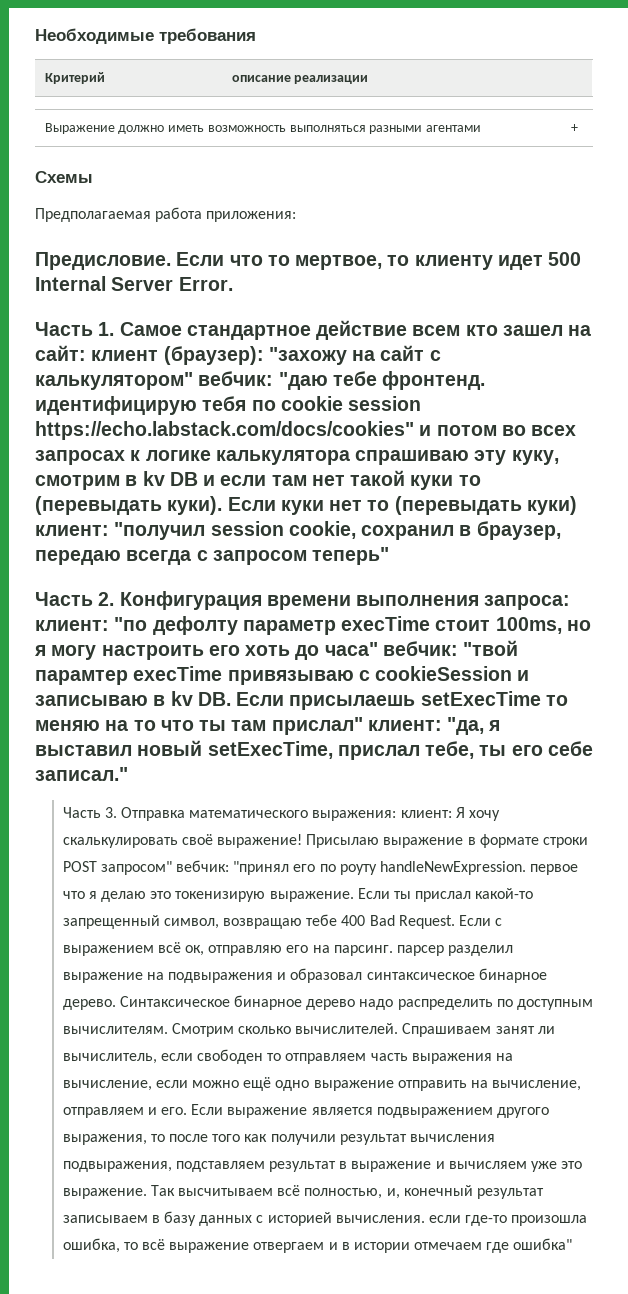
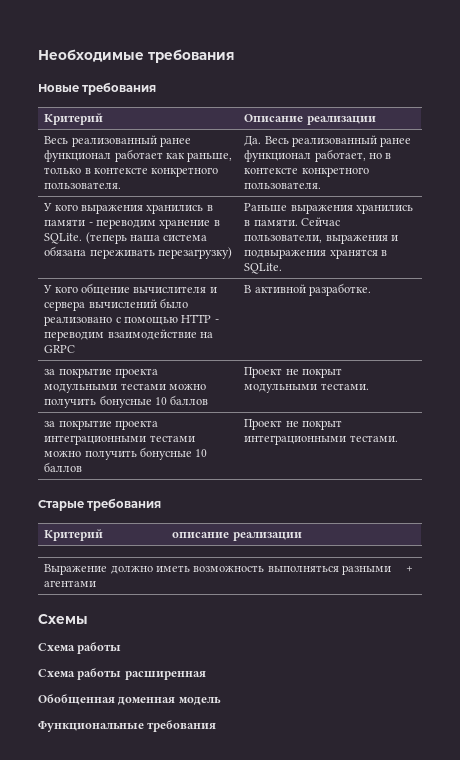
+ Новые требования
+ Критерий | Описание реализации
+ Весь реализованный ранее функционал работает как раньше, только в контексте конкретного пользователя. | Да. Весь реализованный ранее функционал работает, но в контексте конкретного пользователя.
+ У кого выражения хранились в памяти - переводим хранение в SQLite. (теперь наша система обязана переживать перезагрузку) | Раньше выражения хранились в памяти. Сейчас пользователи, выражения и подвыражения хранятся в SQLite.
+ У кого общение вычислителя и сервера вычислений было реализовано с помощью HTTP - переводим взаимодействие на GRPC | В активной разработке.
+ за покрытие проекта модульными тестами можно получить бонусные 10 баллов | Проект не покрыт модульными тестами.
+ за покрытие проекта интеграционными тестами можно получить бонусные 10 баллов | Проект не покрыт интеграционными тестами.
+ Старые требования
  Схемы
- Предполагаемая работа приложения:
- Предисловие. Если что то мертвое, то клиенту идет 500 Internal Server Error.
- Часть 1. Самое стандартное действие всем кто зашел на сайт: клиент (браузер): "захожу на сайт с калькулятором" вебчик: "даю тебе фронтенд. идентифицирую тебя по cookie session https://echo.labstack.com/docs/cookies" и потом во всех запросах к логике калькулятора спрашиваю эту куку, смотрим в kv DB и если там нет такой куки то (перевыдать куки). Если куки нет то (перевыдать куки) клиент: "получил session cookie, сохранил в браузер, передаю всегда с запросом теперь"
- Часть 2. Конфигурация времени выполнения запроса: клиент: "по дефолту параметр execTime стоит 100ms, но я могу настроить его хоть до часа" вебчик: "твой парамтер execTime привязываю с cookieSession и записываю в kv DB. Если присылаешь setExecTime то меняю на то что ты там прислал" клиент: "да, я выставил новый setExecTime, прислал тебе, ты его себе записал."
- Часть 3. Отправка математического выражения: клиент: Я хочу скалькулировать своё выражение! Присылаю выражение в формате строки POST запросом" вебчик: "принял его по роуту handleNewExpression. первое что я делаю это токенизирую выражение. Если ты прислал какой-то запрещенный символ, возвращаю тебе 400 Bad Request. Если с выражением всё ок, отправляю его на парсинг. парсер разделил выражение на подвыражения и образовал синтаксическое бинарное дерево. Синтаксическое бинарное дерево надо распределить по доступным вычислителям. Смотрим сколько вычислителей. Спрашиваем занят ли вычислитель, если свободен то отправляем часть выражения на вычисление, если можно ещё одно выражение отправить на вычисление, отправляем и его. Если выражение является подвыражением другого выражения, то после того как получили результат вычисления подвыражения, подставляем результат в выражение и вычисляем уже это выражение. Так высчитываем всё полностью, и, конечный результат записываем в базу данных с историей вычисления. если где-то произошла ошибка, то всё выражение отвергаем и в истории отмечаем где ошибка"
+ Схема работы
+ Схема работы расширенная
+ Обобщенная доменная модель
+ Функциональные требования

